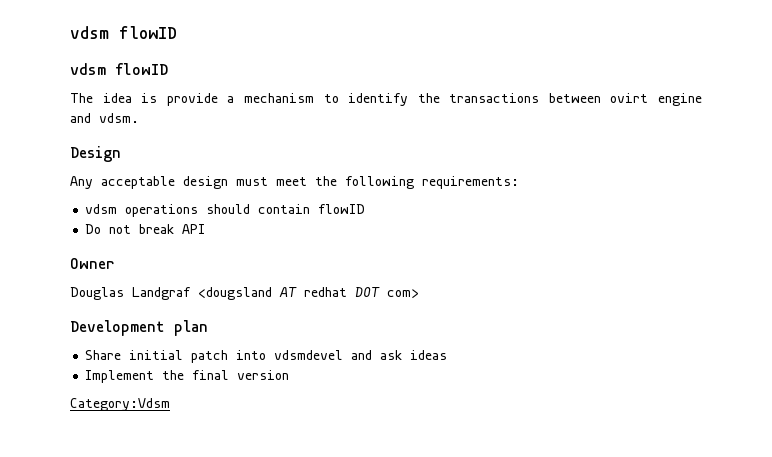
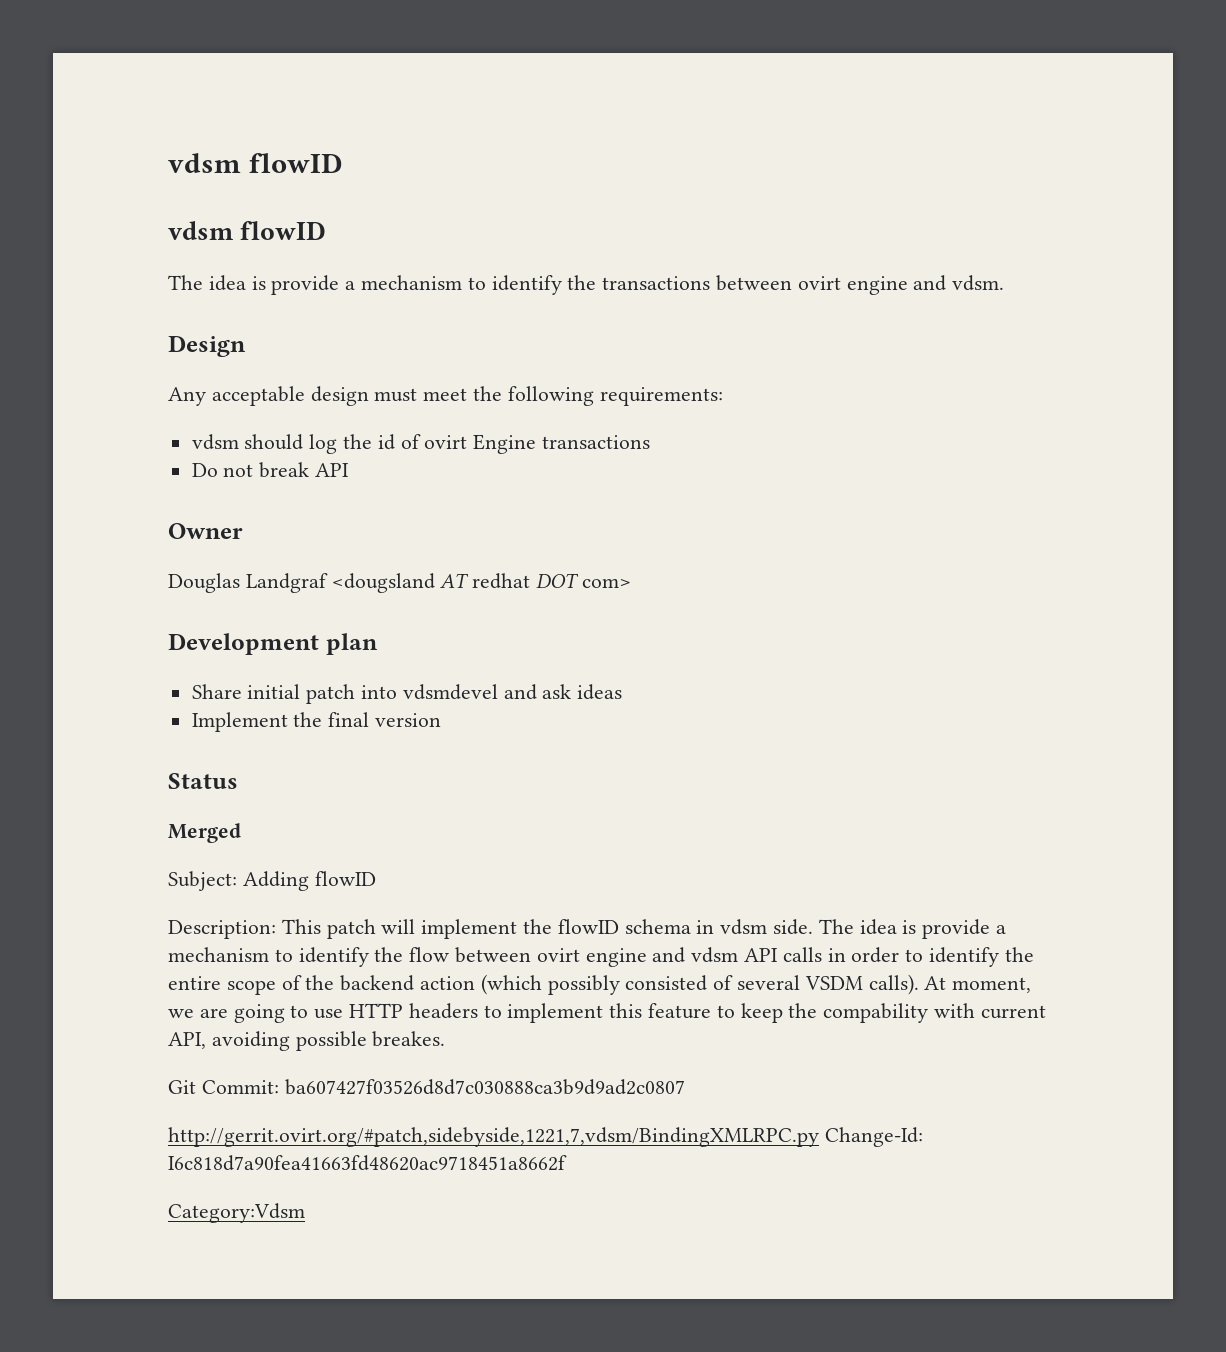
- vdsm operations should contain flowID
+ vdsm should log the id of ovirt Engine transactions
+ Status
+ Merged
+ Subject: Adding flowID
+ Description: This patch will implement the flowID schema in vdsm side. The idea is provide a mechanism to identify the flow between ovirt engine and vdsm API calls in order to identify the entire scope of the backend action (which possibly consisted of several VSDM calls). At moment, we are going to use HTTP headers to implement this feature to keep the compability with current API, avoiding possible breakes.
+ Git Commit: ba607427f03526d8d7c030888ca3b9d9ad2c0807
+ http://gerrit.ovirt.org/#patch,sidebyside,1221,7,vdsm/BindingXMLRPC.py Change-Id: I6c818d7a90fea41663fd48620ac9718451a8662f

